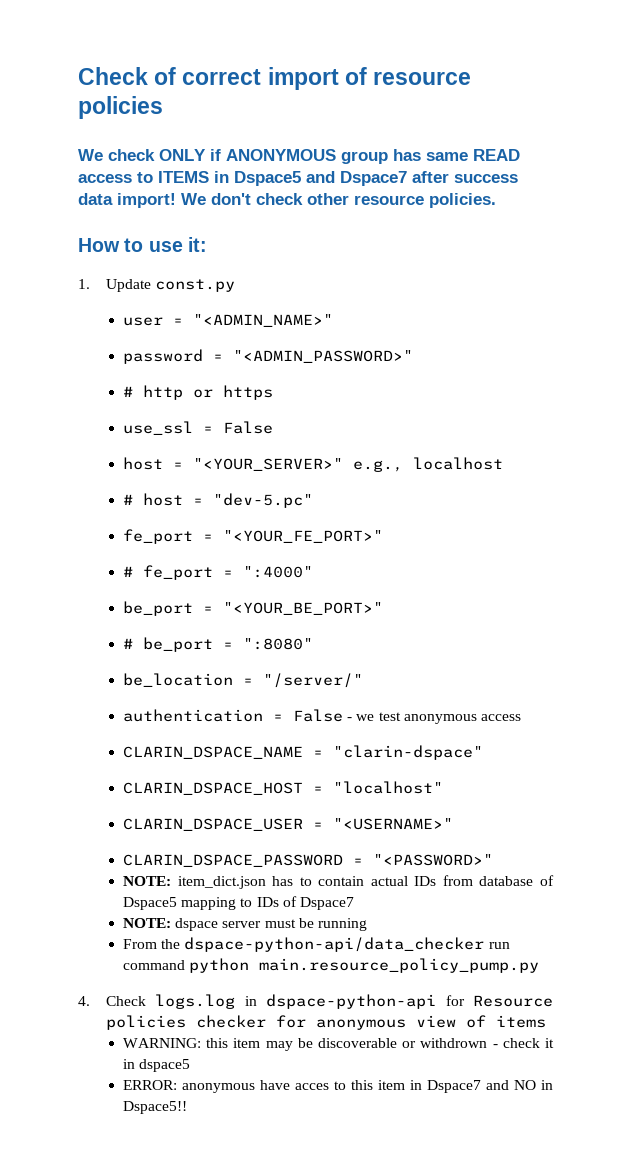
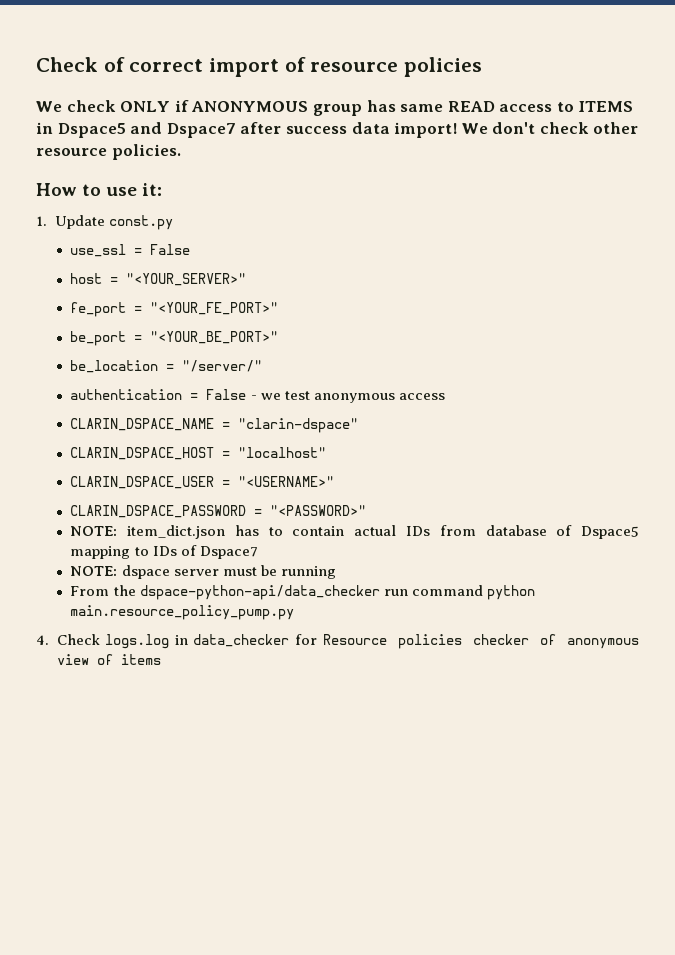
- user = "<ADMIN_NAME>"
- password = "<ADMIN_PASSWORD>"
- # http or https
- host = "<YOUR_SERVER>" e.g., localhost
- # host = "dev-5.pc"
+ host = "<YOUR_SERVER>"
- # fe_port = ":4000"
- # be_port = ":8080"
- 4. Check logs.log in dspace-python-api for Resource policies checker for anonymous view of items
+ 4. Check logs.log in data_checker for Resource policies checker of anonymous view of items
- WARNING: this item may be discoverable or withdrown - check it in dspace5
- ERROR: anonymous have acces to this item in Dspace7 and NO in Dspace5!!

